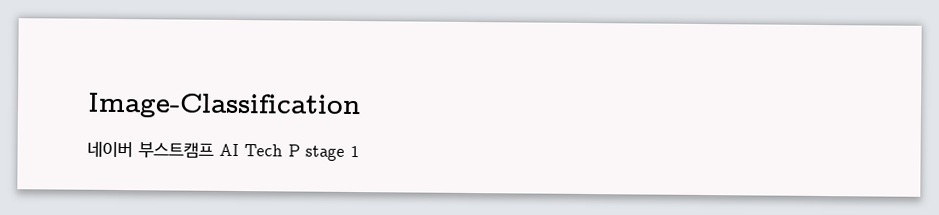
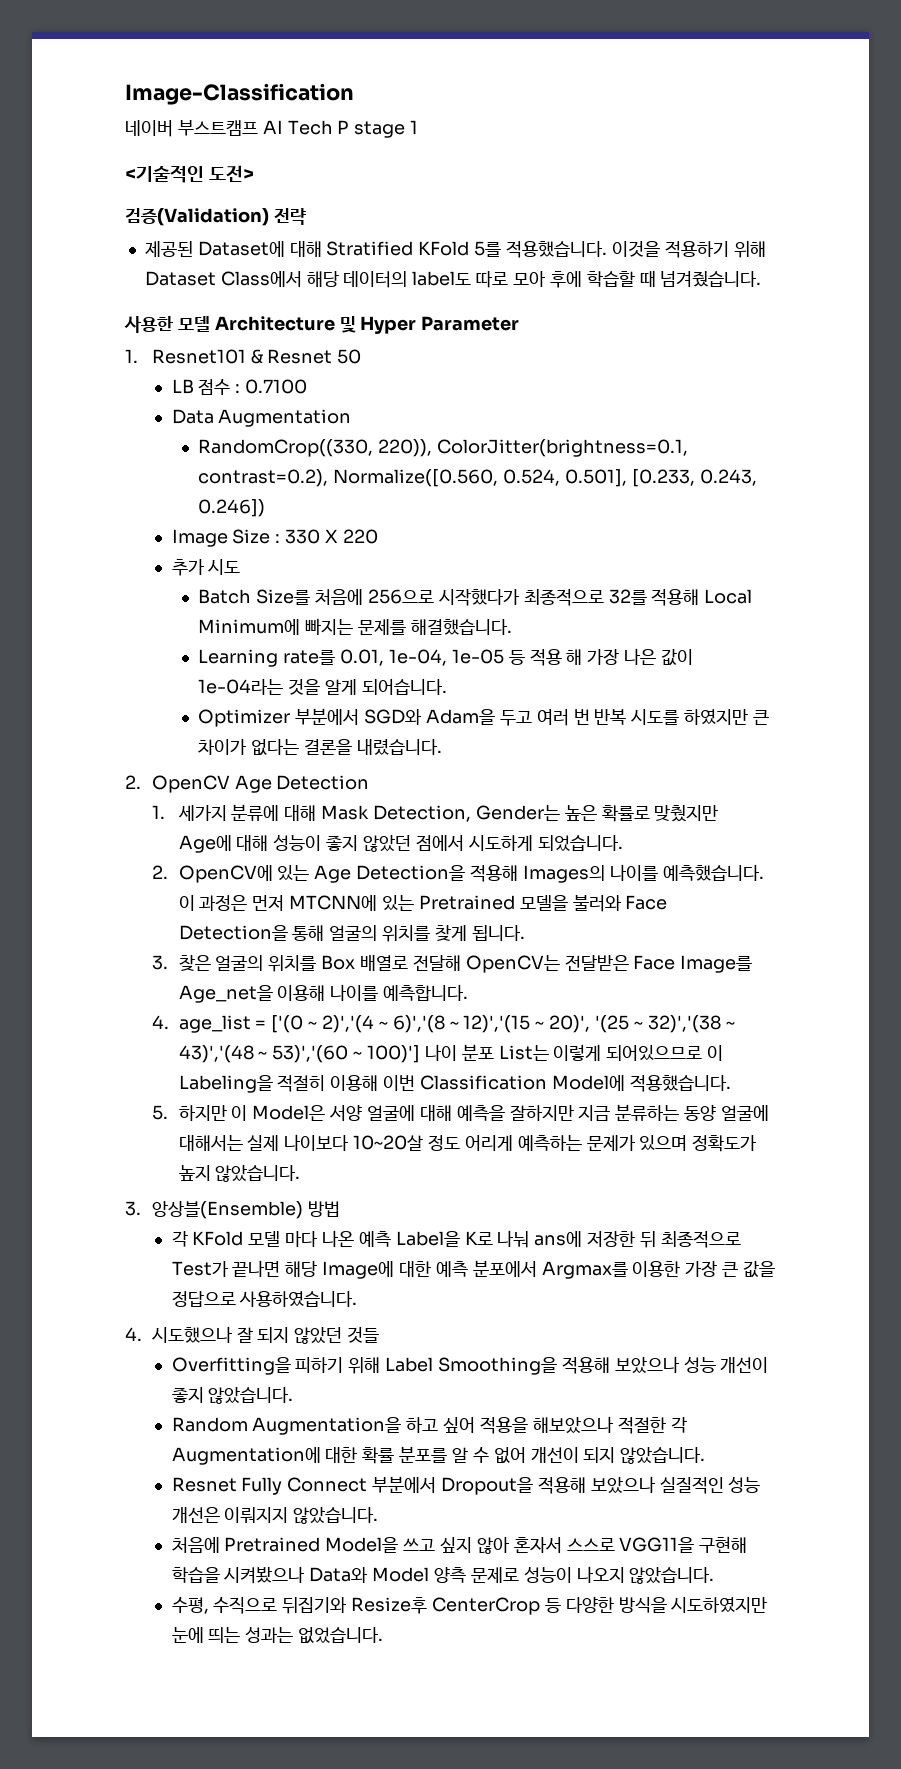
+ <기술적인 도전>
+ 검증(Validation) 전략
+ 제공된 Dataset에 대해 Stratified KFold 5를 적용했습니다. 이것을 적용하기 위해 Dataset Class에서 해당 데이터의 label도 따로 모아 후에 학습할 때 넘겨줬습니다.
+ 사용한 모델 Architecture 및 Hyper Parameter
+ 1. Resnet101 & Resnet 50
+ LB 점수 : 0.7100
+ Data Augmentation
+ RandomCrop((330, 220)), ColorJitter(brightness=0.1, contrast=0.2), Normalize([0.560, 0.524, 0.501], [0.233, 0.243, 0.246])
+ Image Size : 330 X 220
+ 추가 시도
+ Batch Size를 처음에 256으로 시작했다가 최종적으로 32를 적용해 Local Minimum에 빠지는 문제를 해결했습니다.
+ Learning rate를 0.01, 1e-04, 1e-05 등 적용 해 가장 나은 값이 1e-04라는 것을 알게 되어습니다.
+ Optimizer 부분에서 SGD와 Adam을 두고 여러 번 반복 시도를 하였지만 큰 차이가 없다는 결론을 내렸습니다.
+ 2. OpenCV Age Detection
+ 1. 세가지 분류에 대해 Mask Detection, Gender는 높은 확률로 맞췄지만 Age에 대해 성능이 좋지 않았던 점에서 시도하게 되었습니다.
+ 2. OpenCV에 있는 Age Detection을 적용해 Images의 나이를 예측했습니다. 이 과정은 먼저 MTCNN에 있는 Pretrained 모델을 불러와 Face Detection을 통해 얼굴의 위치를 찾게 됩니다.
+ 3. 찾은 얼굴의 위치를 Box 배열로 전달해 OpenCV는 전달받은 Face Image를 Age_net을 이용해 나이를 예측합니다.
+ 4. age_list = ['(0 ~ 2)','(4 ~ 6)','(8 ~ 12)','(15 ~ 20)', '(25 ~ 32)','(38 ~ 43)','(48 ~ 53)','(60 ~ 100)'] 나이 분포 List는 이렇게 되어있으므로 이 Labeling을 적절히 이용해 이번 Classification Model에 적용했습니다.
+ 5. 하지만 이 Model은 서양 얼굴에 대해 예측을 잘하지만 지금 분류하는 동양 얼굴에 대해서는 실제 나이보다 10~20살 정도 어리게 예측하는 문제가 있으며 정확도가 높지 않았습니다.
+ 3. 앙상블(Ensemble) 방법
+ 각 KFold 모델 마다 나온 예측 Label을 K로 나눠 ans에 저장한 뒤 최종적으로 Test가 끝나면 해당 Image에 대한 예측 분포에서 Argmax를 이용한 가장 큰 값을 정답으로 사용하였습니다.
+ 4. 시도했으나 잘 되지 않았던 것들
+ Overfitting을 피하기 위해 Label Smoothing을 적용해 보았으나 성능 개선이 좋지 않았습니다.
+ Random Augmentation을 하고 싶어 적용을 해보았으나 적절한 각 Augmentation에 대한 확률 분포를 알 수 없어 개선이 되지 않았습니다.
+ Resnet Fully Connect 부분에서 Dropout을 적용해 보았으나 실질적인 성능 개선은 이뤄지지 않았습니다.
+ 처음에 Pretrained Model을 쓰고 싶지 않아 혼자서 스스로 VGG11을 구현해 학습을 시켜봤으나 Data와 Model 양측 문제로 성능이 나오지 않았습니다.
+ 수평, 수직으로 뒤집기와 Resize후 CenterCrop 등 다양한 방식을 시도하였지만 눈에 띄는 성과는 없었습니다.

